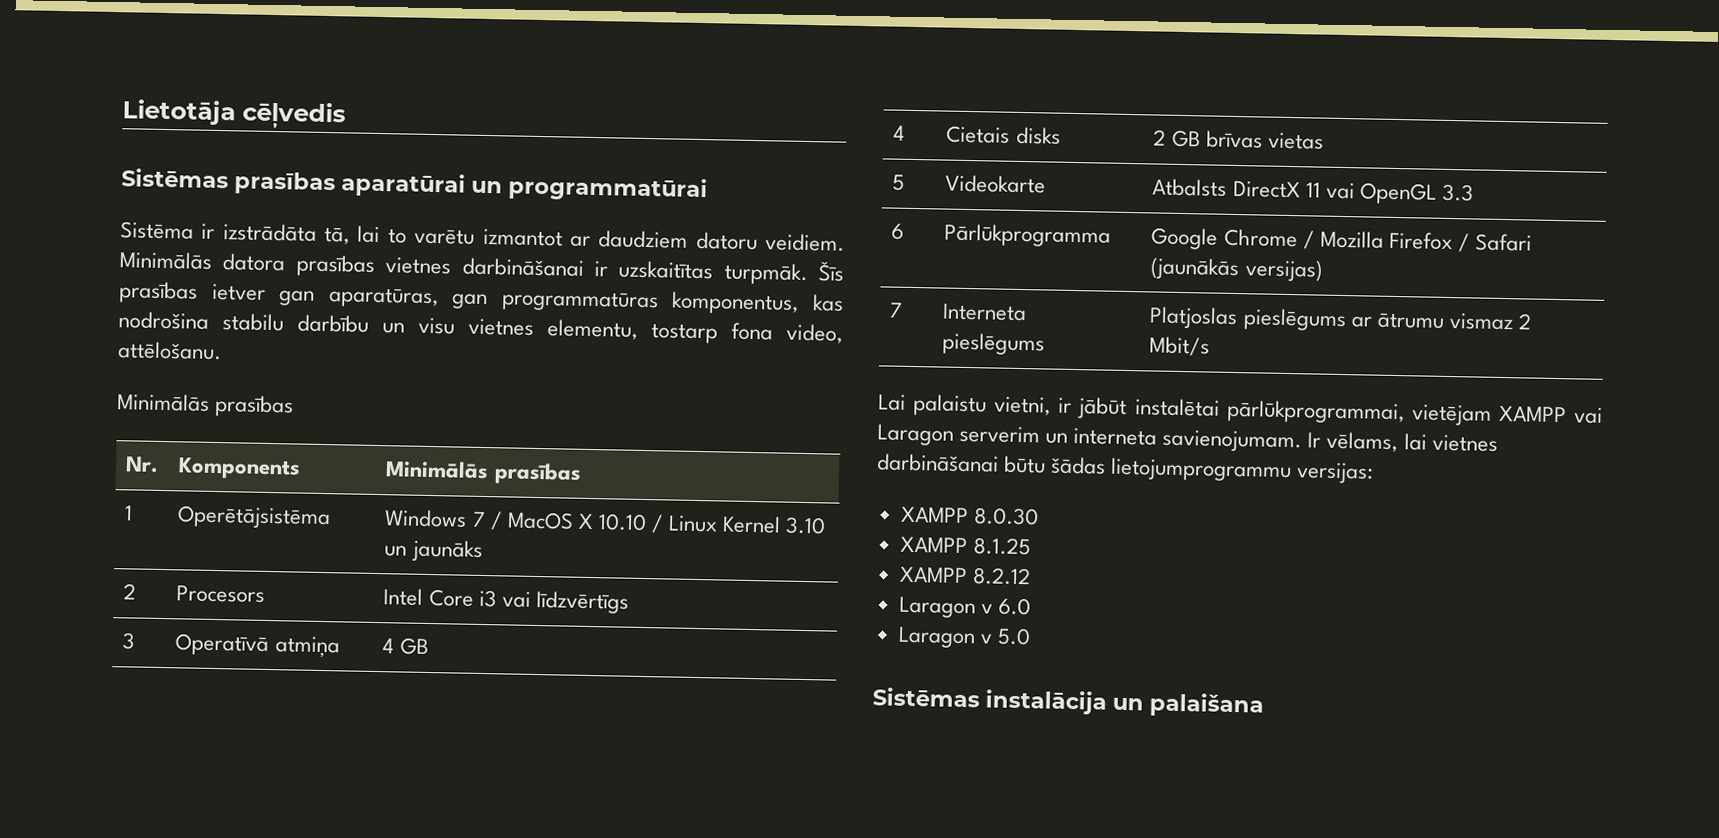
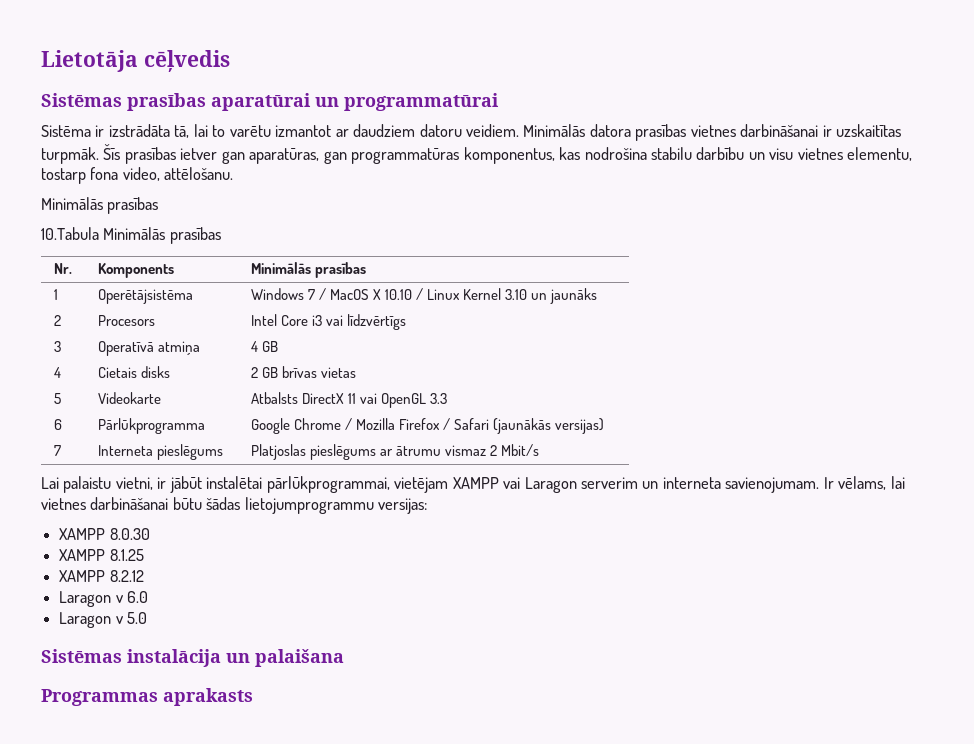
+ 10.Tabula Minimālās prasības
+ Programmas aprakasts

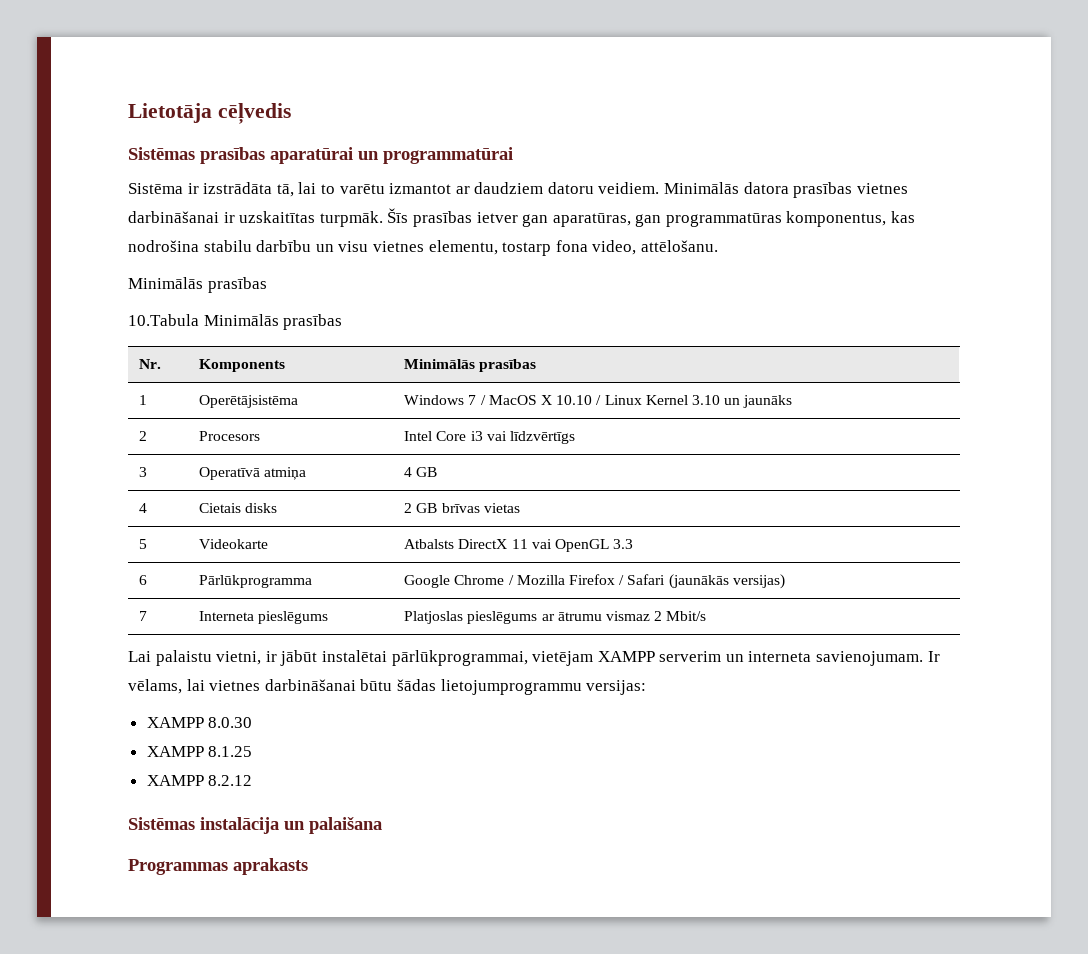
- Lai palaistu vietni, ir jābūt instalētai pārlūkprogrammai, vietējam XAMPP vai Laragon serverim un interneta savienojumam.
+ Lai palaistu vietni, ir jābūt instalētai pārlūkprogrammai, vietējam XAMPP serverim un interneta savienojumam.
- Laragon v 6.0
- Laragon v 5.0

